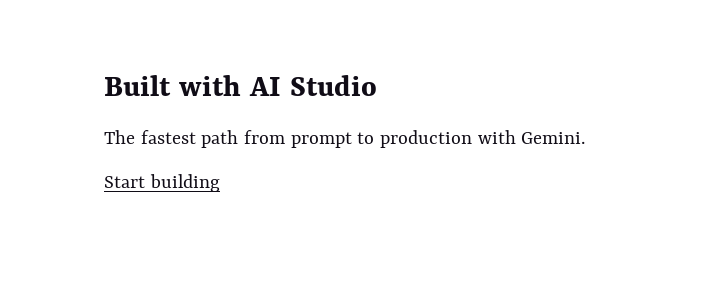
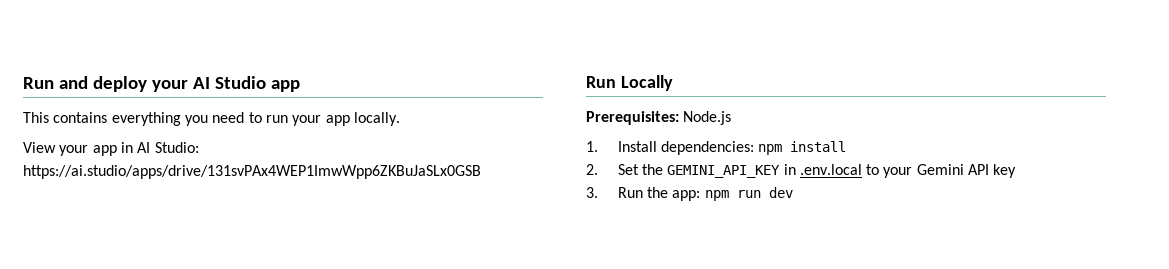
- Built with AI Studio
- The fastest path from prompt to production with Gemini.
- Start building
+ Run and deploy your AI Studio app
+ This contains everything you need to run your app locally.
+ View your app in AI Studio: https://ai.studio/apps/drive/131svPAx4WEP1ImwWpp6ZKBuJaSLx0GSB
+ Run Locally
+ Prerequisites: Node.js
+ 1. Install dependencies: npm install
+ 2. Set the GEMINI_API_KEY in .env.local to your Gemini API key
+ 3. Run the app: npm run dev

